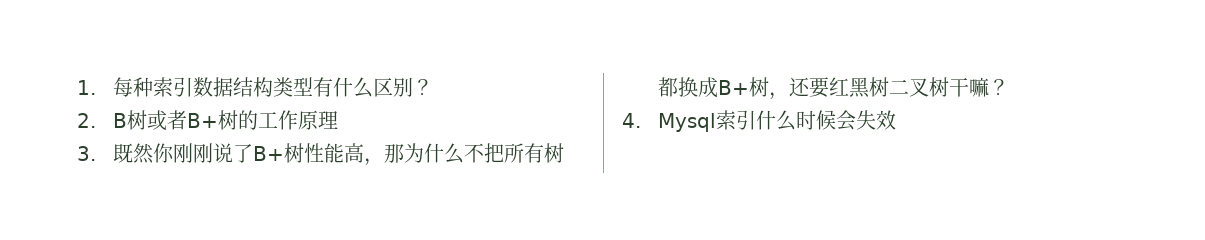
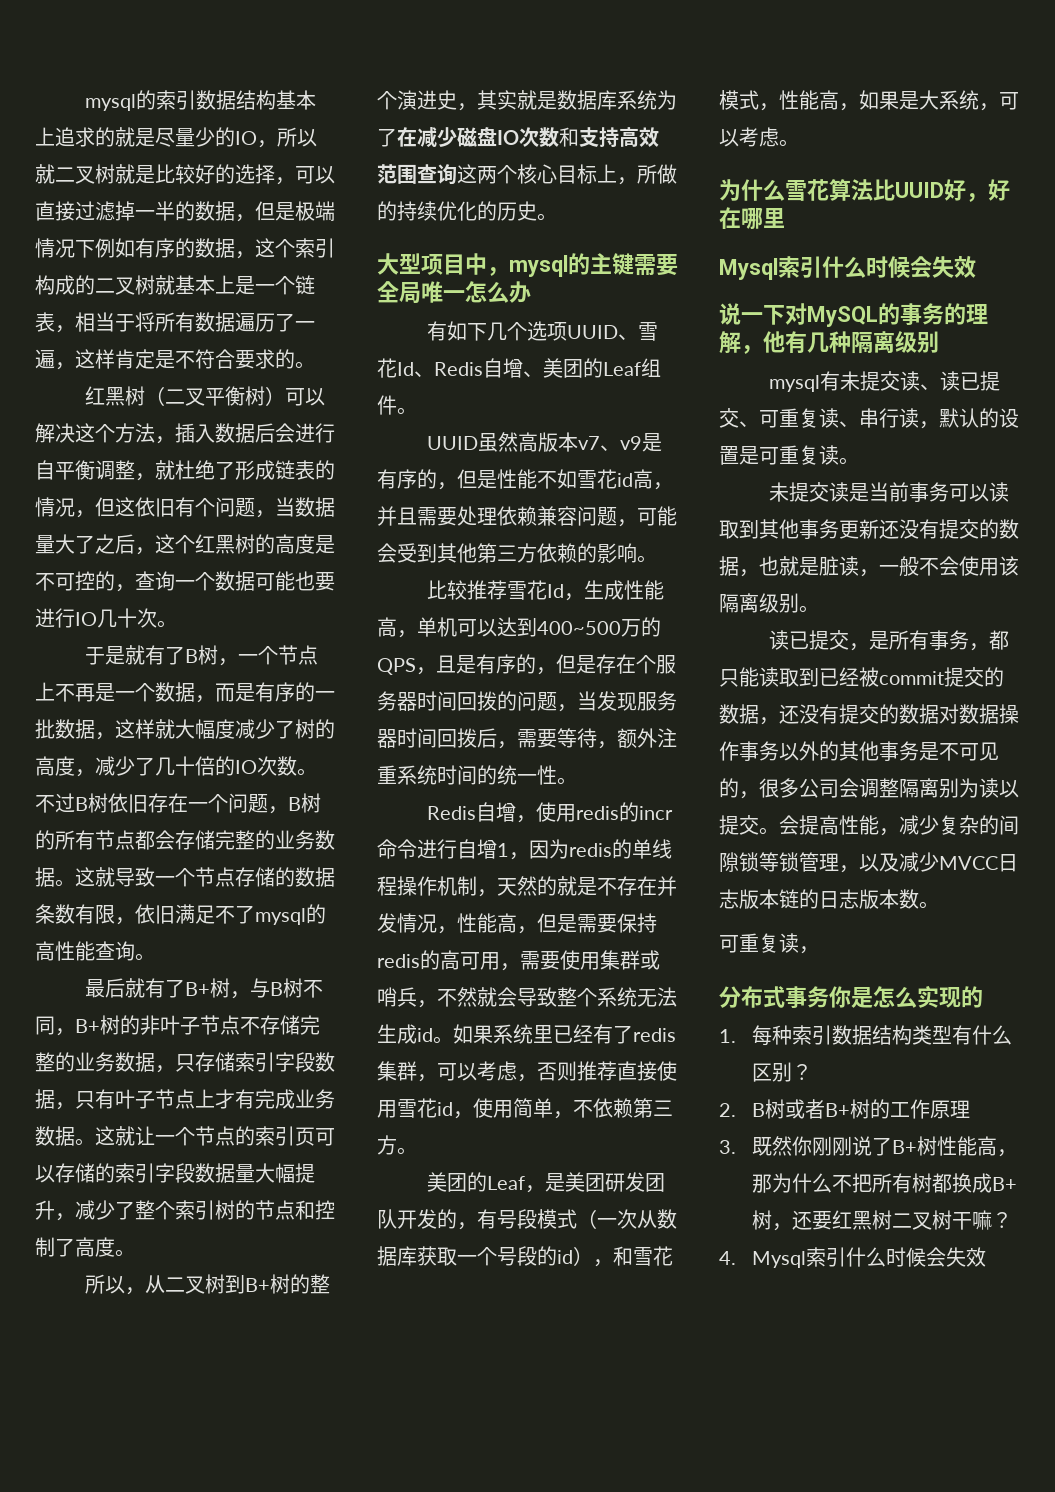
+ mysql的索引数据结构基本上追求的就是尽量少的IO，所以就二叉树就是比较好的选择，可以直接过滤掉一半的数据，但是极端情况下例如有序的数据，这个索引构成的二叉树就基本上是一个链表，相当于将所有数据遍历了一遍，这样肯定是不符合要求的。
+ 红黑树（二叉平衡树）可以解决这个方法，插入数据后会进行自平衡调整，就杜绝了形成链表的情况，但这依旧有个问题，当数据量大了之后，这个红黑树的高度是不可控的，查询一个数据可能也要进行IO几十次。
+ 于是就有了B树，一个节点上不再是一个数据，而是有序的一批数据，这样就大幅度减少了树的高度，减少了几十倍的IO次数。不过B树依旧存在一个问题，B树的所有节点都会存储完整的业务数据。这就导致一个节点存储的数据条数有限，依旧满足不了mysql的高性能查询。
+ 最后就有了B+树，与B树不同，B+树的非叶子节点不存储完整的业务数据，只存储索引字段数据，只有叶子节点上才有完成业务数据。这就让一个节点的索引页可以存储的索引字段数据量大幅提升，减少了整个索引树的节点和控制了高度。
+ 所以，从二叉树到B+树的整个演进史，其实就是数据库系统为了在减少磁盘IO次数和支持高效范围查询这两个核心目标上，所做的持续优化的历史。
+ 大型项目中，mysql的主键需要全局唯一怎么办
+ 有如下几个选项UUID、雪花Id、Redis自增、美团的Leaf组件。
+ UUID虽然高版本v7、v9是有序的，但是性能不如雪花id高，并且需要处理依赖兼容问题，可能会受到其他第三方依赖的影响。
+ 比较推荐雪花Id，生成性能高，单机可以达到400~500万的QPS，且是有序的，但是存在个服务器时间回拨的问题，当发现服务器时间回拨后，需要等待，额外注重系统时间的统一性。
+ Redis自增，使用redis的incr命令进行自增1，因为redis的单线程操作机制，天然的就是不存在并发情况，性能高，但是需要保持redis的高可用，需要使用集群或哨兵，不然就会导致整个系统无法生成id。如果系统里已经有了redis集群，可以考虑，否则推荐直接使用雪花id，使用简单，不依赖第三方。
+ 美团的Leaf，是美团研发团队开发的，有号段模式（一次从数据库获取一个号段的id），和雪花模式，性能高，如果是大系统，可以考虑。
+ 为什么雪花算法比UUID好，好在哪里
+ Mysql索引什么时候会失效
+ 说一下对MySQL的事务的理解，他有几种隔离级别
+ mysql有未提交读、读已提交、可重复读、串行读，默认的设置是可重复读。
+ 未提交读是当前事务可以读取到其他事务更新还没有提交的数据，也就是脏读，一般不会使用该隔离级别。
+ 读已提交，是所有事务，都只能读取到已经被commit提交的数据，还没有提交的数据对数据操作事务以外的其他事务是不可见的，很多公司会调整隔离别为读以提交。会提高性能，减少复杂的间隙锁等锁管理，以及减少MVCC日志版本链的日志版本数。
+ 可重复读，
+ 分布式事务你是怎么实现的

